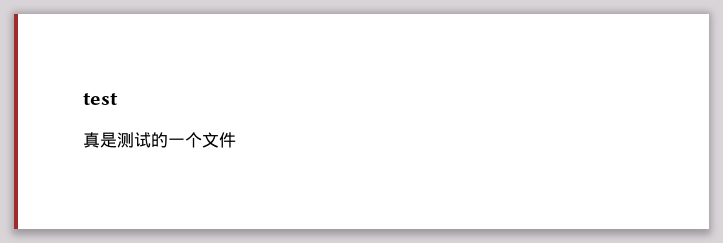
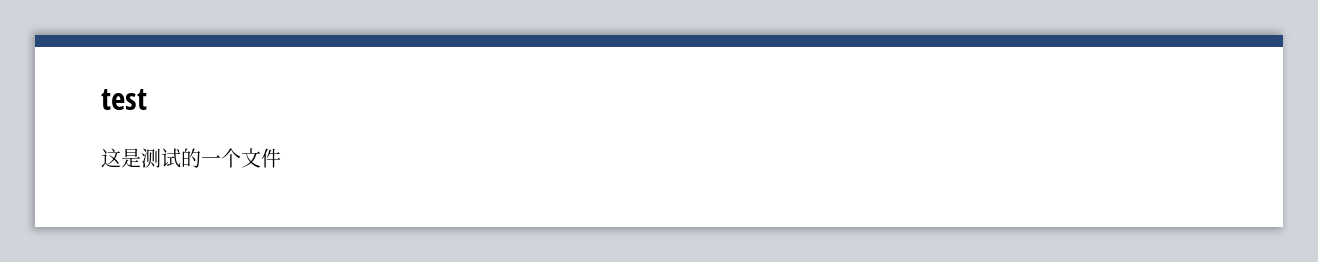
- 真是测试的一个文件
+ 这是测试的一个文件

